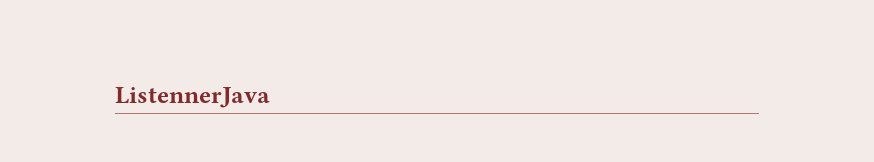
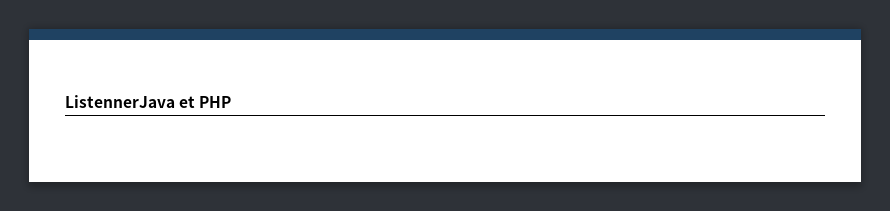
- ListennerJava
+ ListennerJava et PHP

